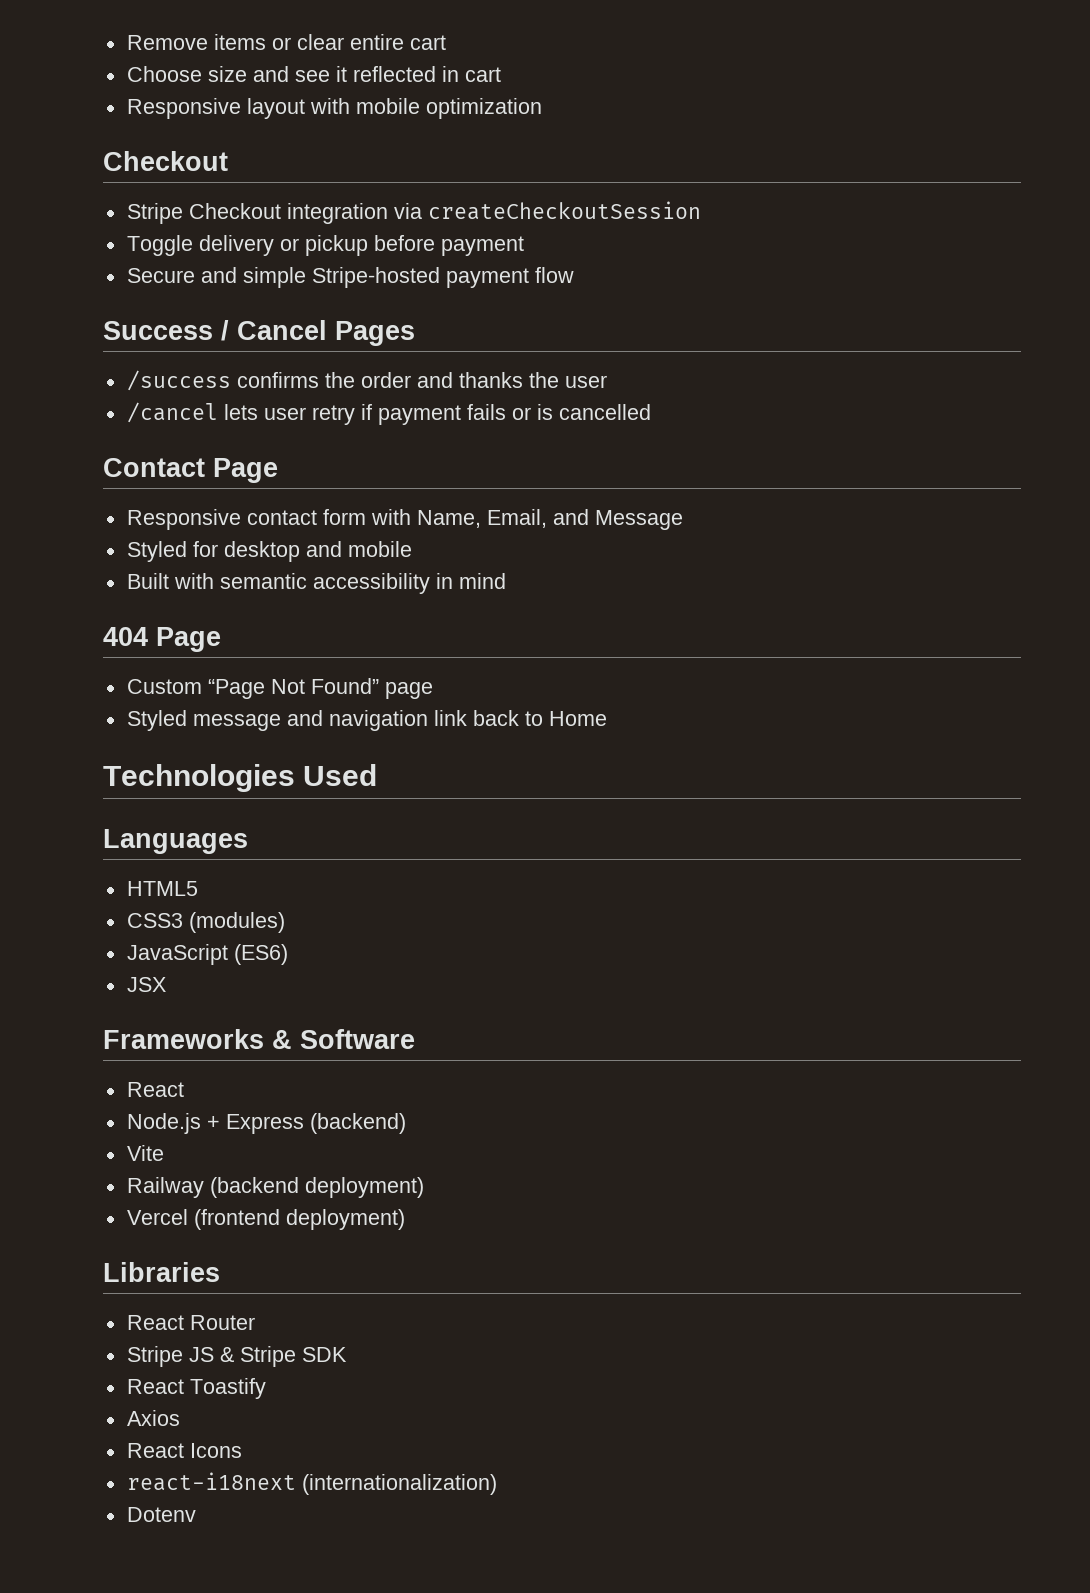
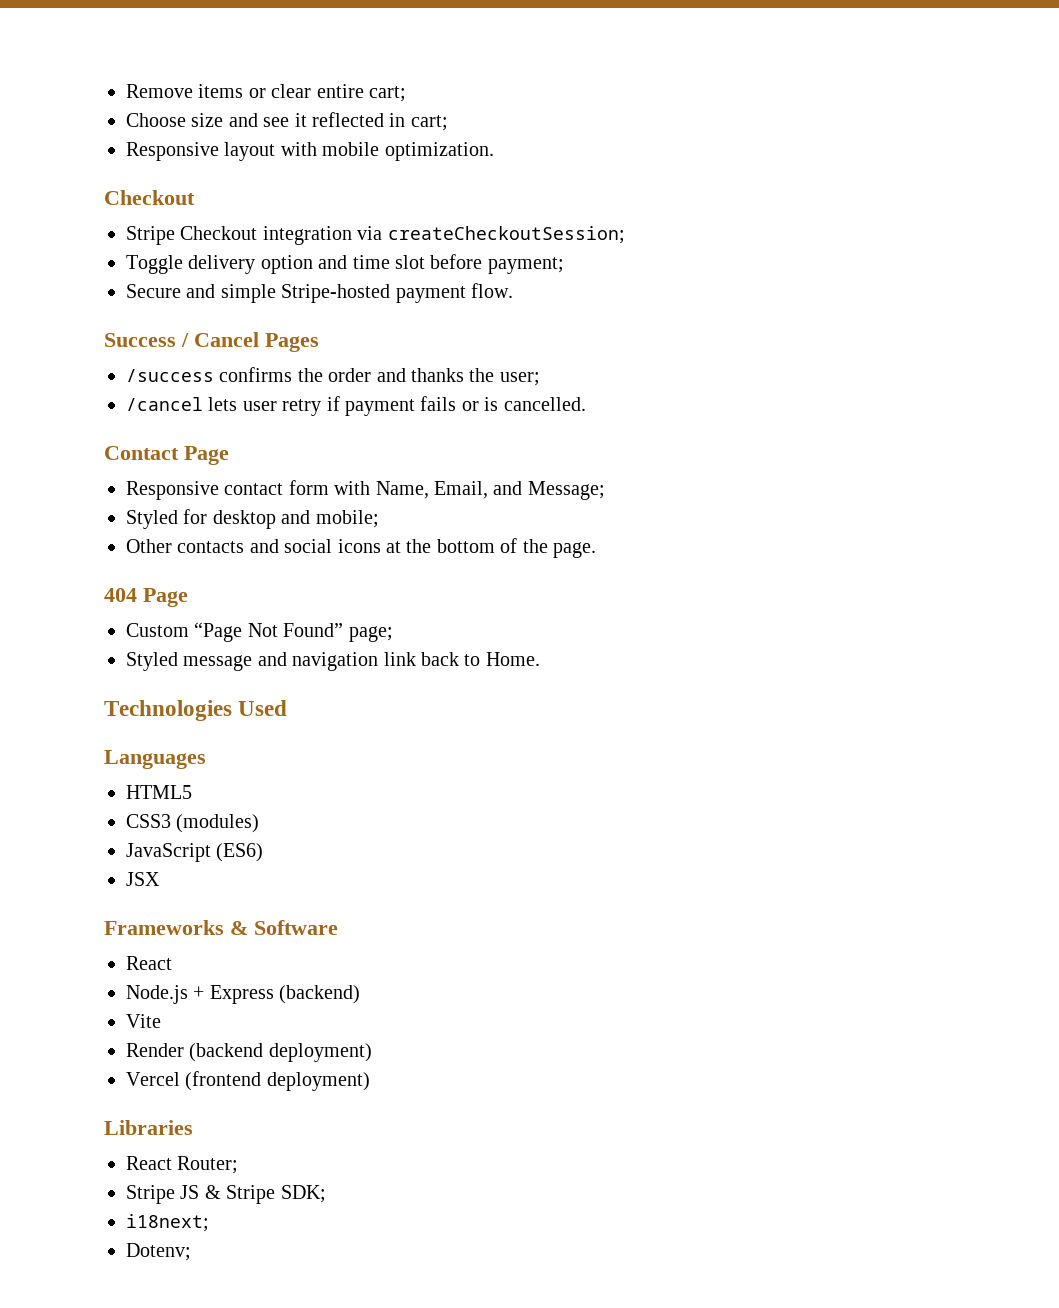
- Remove items or clear entire cart
+ Remove items or clear entire cart;
- Choose size and see it reflected in cart
+ Choose size and see it reflected in cart;
- Responsive layout with mobile optimization
+ Responsive layout with mobile optimization.
- Stripe Checkout integration via createCheckoutSession
+ Stripe Checkout integration via createCheckoutSession;
- Toggle delivery or pickup before payment
+ Toggle delivery option and time slot before payment;
- Secure and simple Stripe-hosted payment flow
+ Secure and simple Stripe-hosted payment flow.
- /success confirms the order and thanks the user
+ /success confirms the order and thanks the user;
- /cancel lets user retry if payment fails or is cancelled
+ /cancel lets user retry if payment fails or is cancelled.
- Responsive contact form with Name, Email, and Message
+ Responsive contact form with Name, Email, and Message;
- Styled for desktop and mobile
- Built with semantic accessibility in mind
+ Styled for desktop and mobile;
+ Other contacts and social icons at the bottom of the page.
- Custom “Page Not Found” page
+ Custom “Page Not Found” page;
- Styled message and navigation link back to Home
+ Styled message and navigation link back to Home.
- Railway (backend deployment)
+ Render (backend deployment)
- React Router
+ React Router;
- Stripe JS & Stripe SDK
- React Toastify
- Axios
- React Icons
- react-i18next (internationalization)
- Dotenv
+ Stripe JS & Stripe SDK;
+ i18next;
+ Dotenv;

